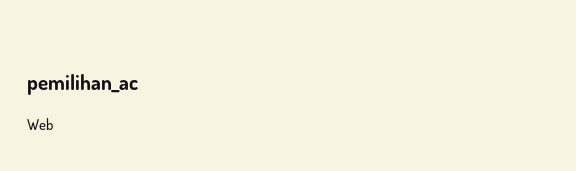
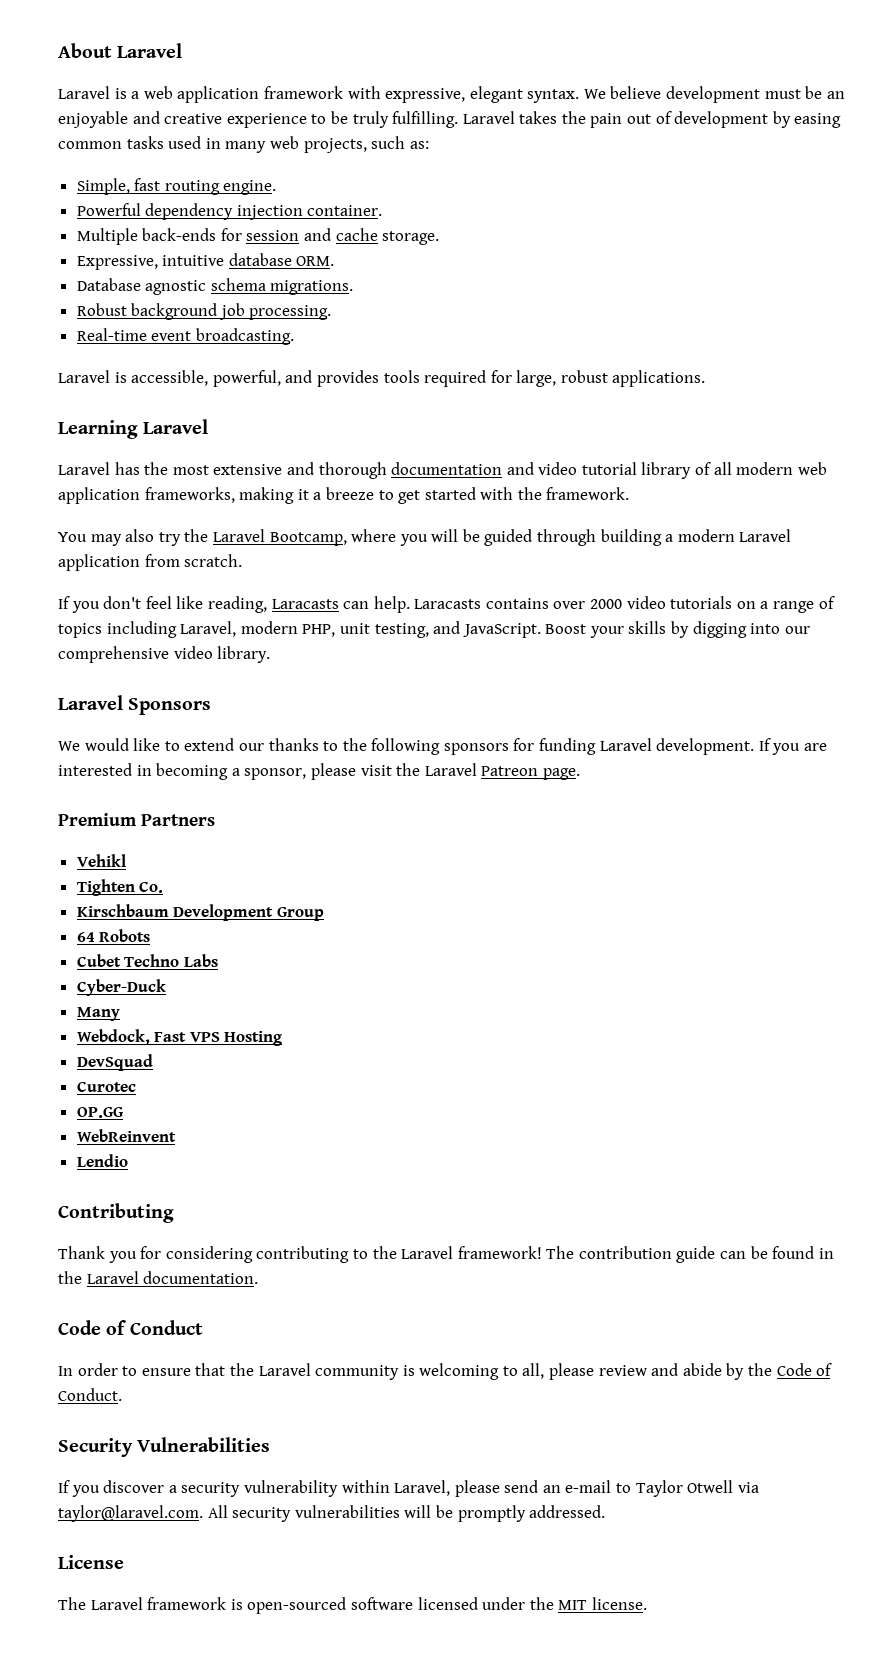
- pemilihan_ac
- Web
+ About Laravel
+ Laravel is a web application framework with expressive, elegant syntax. We believe development must be an enjoyable and creative experience to be truly fulfilling. Laravel takes the pain out of development by easing common tasks used in many web projects, such as:
+ Simple, fast routing engine.
+ Powerful dependency injection container.
+ Multiple back-ends for session and cache storage.
+ Expressive, intuitive database ORM.
+ Database agnostic schema migrations.
+ Robust background job processing.
+ Real-time event broadcasting.
+ Laravel is accessible, powerful, and provides tools required for large, robust applications.
+ Learning Laravel
+ Laravel has the most extensive and thorough documentation and video tutorial library of all modern web application frameworks, making it a breeze to get started with the framework.
+ You may also try the Laravel Bootcamp, where you will be guided through building a modern Laravel application from scratch.
+ If you don't feel like reading, Laracasts can help. Laracasts contains over 2000 video tutorials on a range of topics including Laravel, modern PHP, unit testing, and JavaScript. Boost your skills by digging into our comprehensive video library.
+ Laravel Sponsors
+ We would like to extend our thanks to the following sponsors for funding Laravel development. If you are interested in becoming a sponsor, please visit the Laravel Patreon page.
+ Premium Partners
+ Vehikl
+ Tighten Co.
+ Kirschbaum Development Group
+ 64 Robots
+ Cubet Techno Labs
+ Cyber-Duck
+ Many
+ Webdock, Fast VPS Hosting
+ DevSquad
+ Curotec
+ OP.GG
+ WebReinvent
+ Lendio
+ Contributing
+ Thank you for considering contributing to the Laravel framework! The contribution guide can be found in the Laravel documentation.
+ Code of Conduct
+ In order to ensure that the Laravel community is welcoming to all, please review and abide by the Code of Conduct.
+ Security Vulnerabilities
+ If you discover a security vulnerability within Laravel, please send an e-mail to Taylor Otwell via taylor@laravel.com. All security vulnerabilities will be promptly addressed.
+ License
+ The Laravel framework is open-sourced software licensed under the MIT license.

